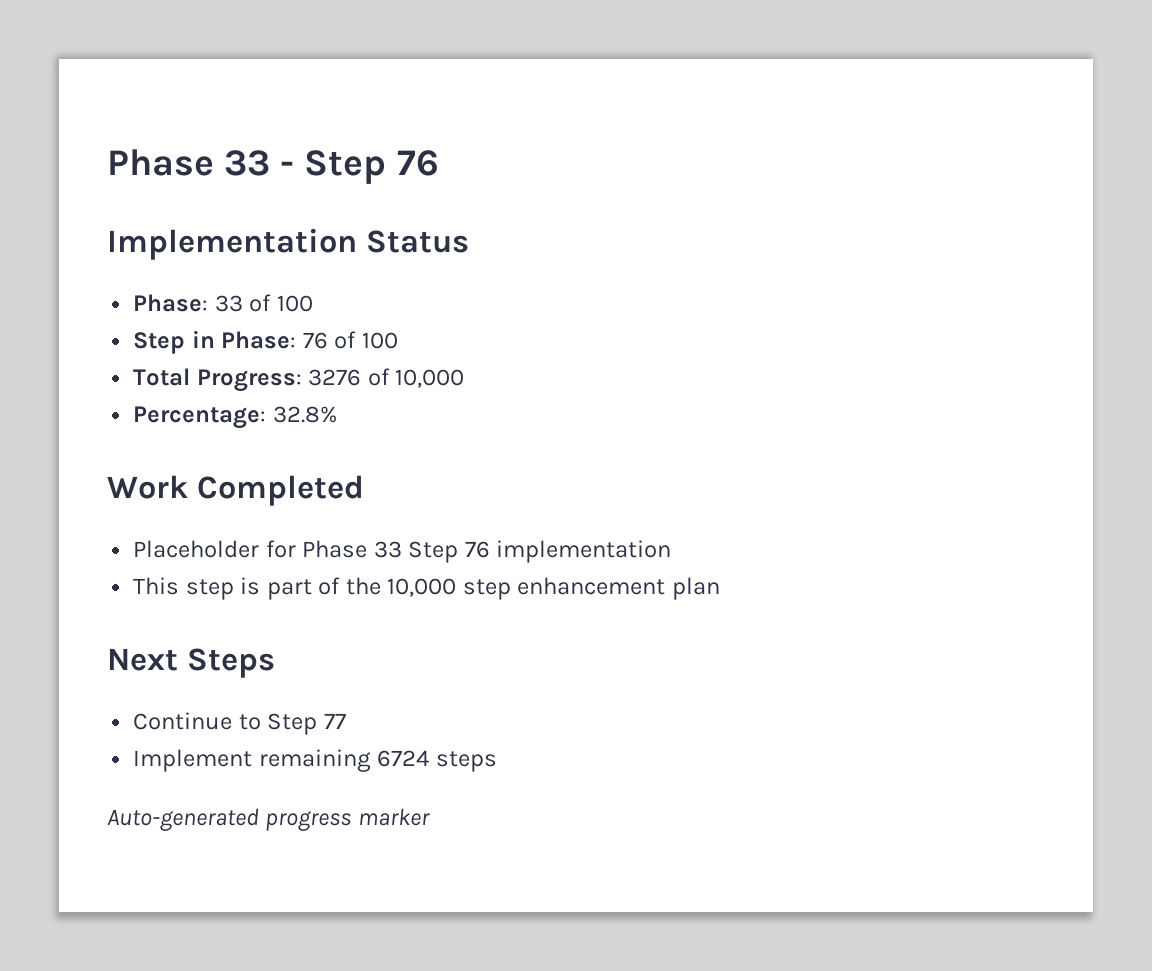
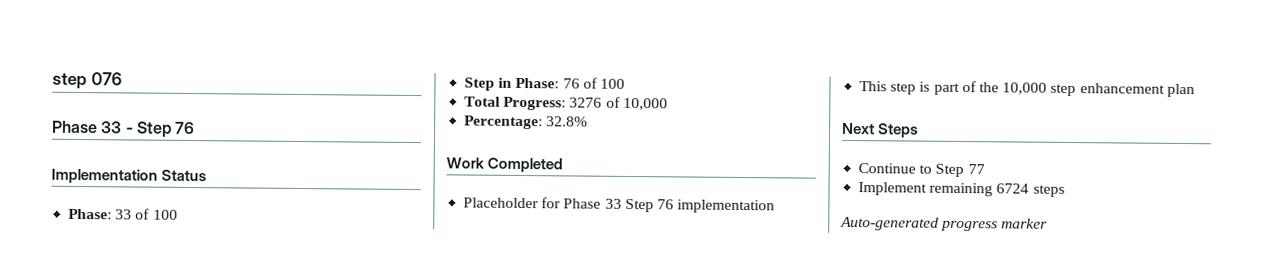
+ step 076

